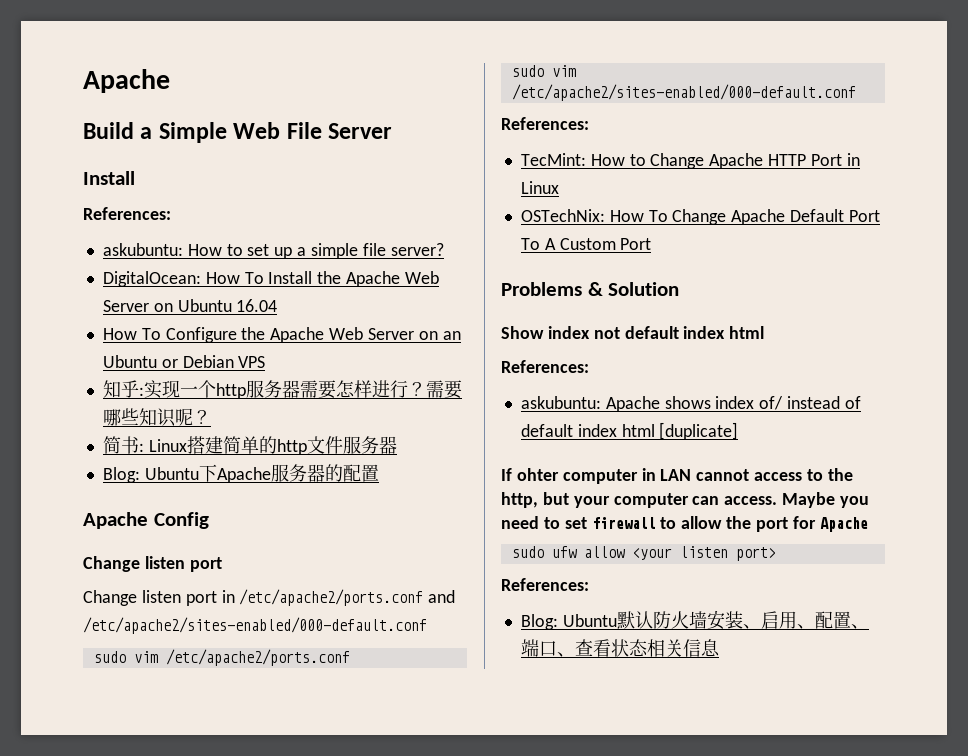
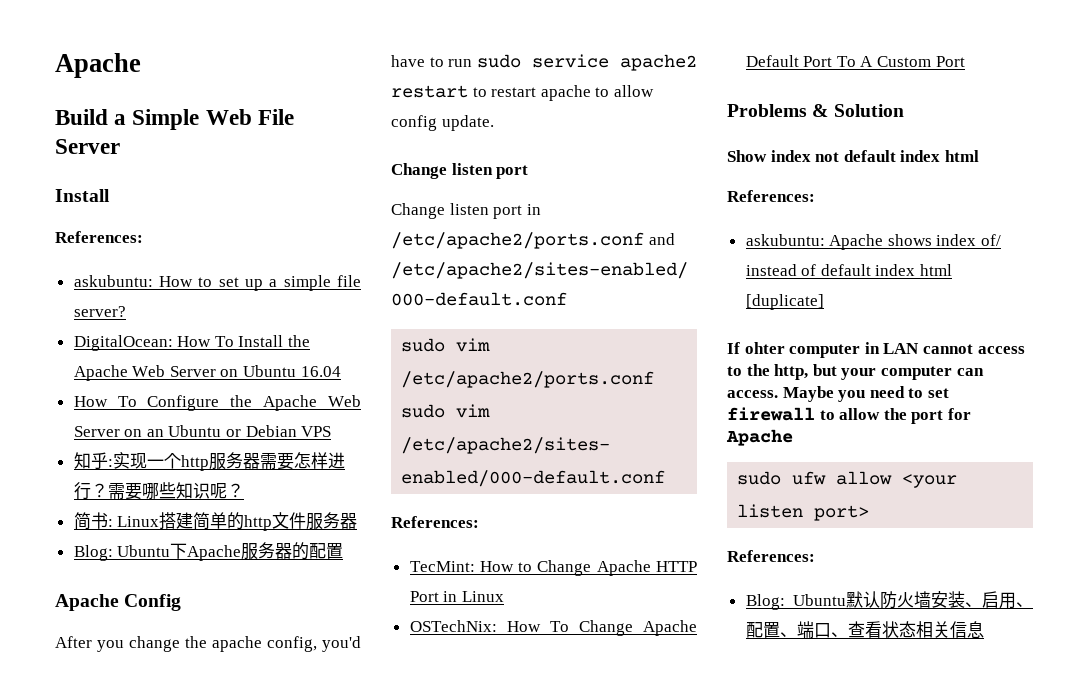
+ After you change the apache config, you'd have to run sudo service apache2 restart to restart apache to allow config update.

